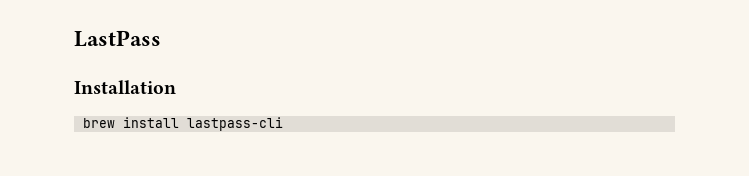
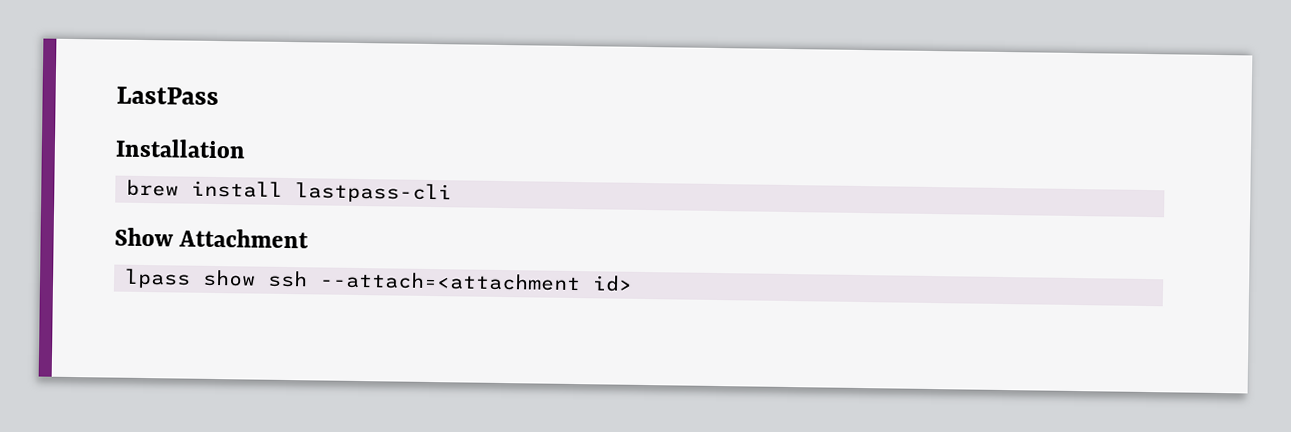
+ Show Attachment
+ lpass show ssh --attach=<attachment id>

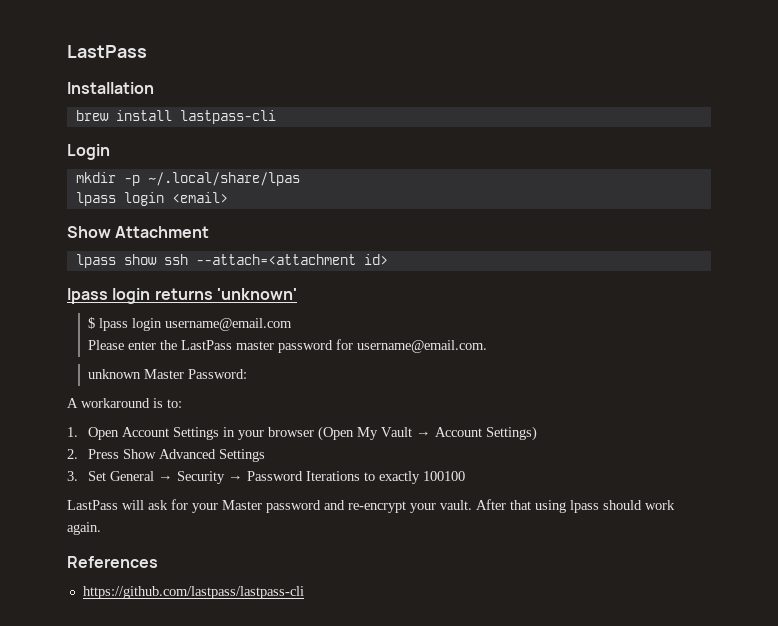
+ Login
+ mkdir -p ~/.local/share/lpas
+ lpass login <email>
+ lpass login returns 'unknown'
+ $ lpass login username@email.com
+ Please enter the LastPass master password for username@email.com.
+ unknown Master Password:
+ A workaround is to:
+ 1. Open Account Settings in your browser (Open My Vault → Account Settings)
+ 2. Press Show Advanced Settings
+ 3. Set General → Security → Password Iterations to exactly 100100
+ LastPass will ask for your Master password and re-encrypt your vault. After that using lpass should work again.
+ References
+ https://github.com/lastpass/lastpass-cli

